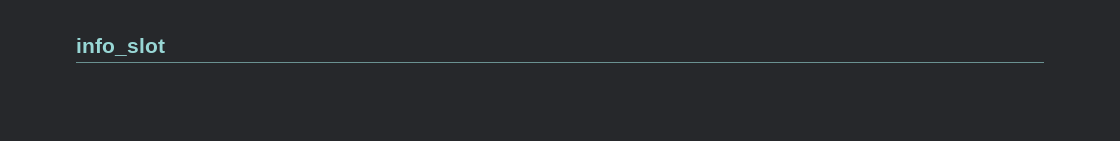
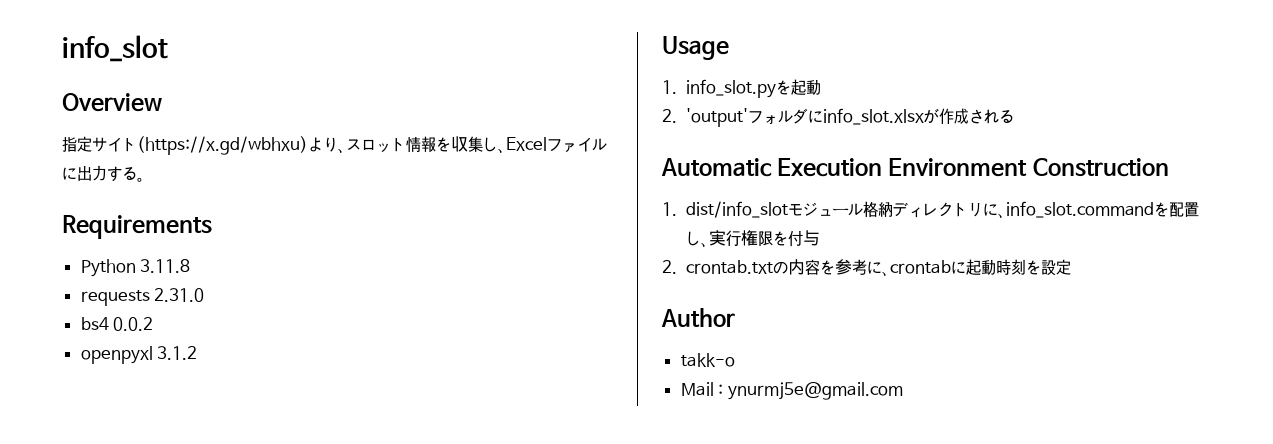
+ Overview
+ 指定サイト(https://x.gd/wbhxu)より、スロット情報を収集し、Excelファイルに出力する。
+ Requirements
+ Python 3.11.8
+ requests 2.31.0
+ bs4 0.0.2
+ openpyxl 3.1.2
+ Usage
+ 1. info_slot.pyを起動
+ 2. 'output'フォルダにinfo_slot.xlsxが作成される
+ Automatic Execution Environment Construction
+ 1. dist/info_slotモジュール格納ディレクトリに、info_slot.commandを配置し、実行権限を付与
+ 2. crontab.txtの内容を参考に、crontabに起動時刻を設定
+ Author
+ takk-o
+ Mail : ynurmj5e@gmail.com

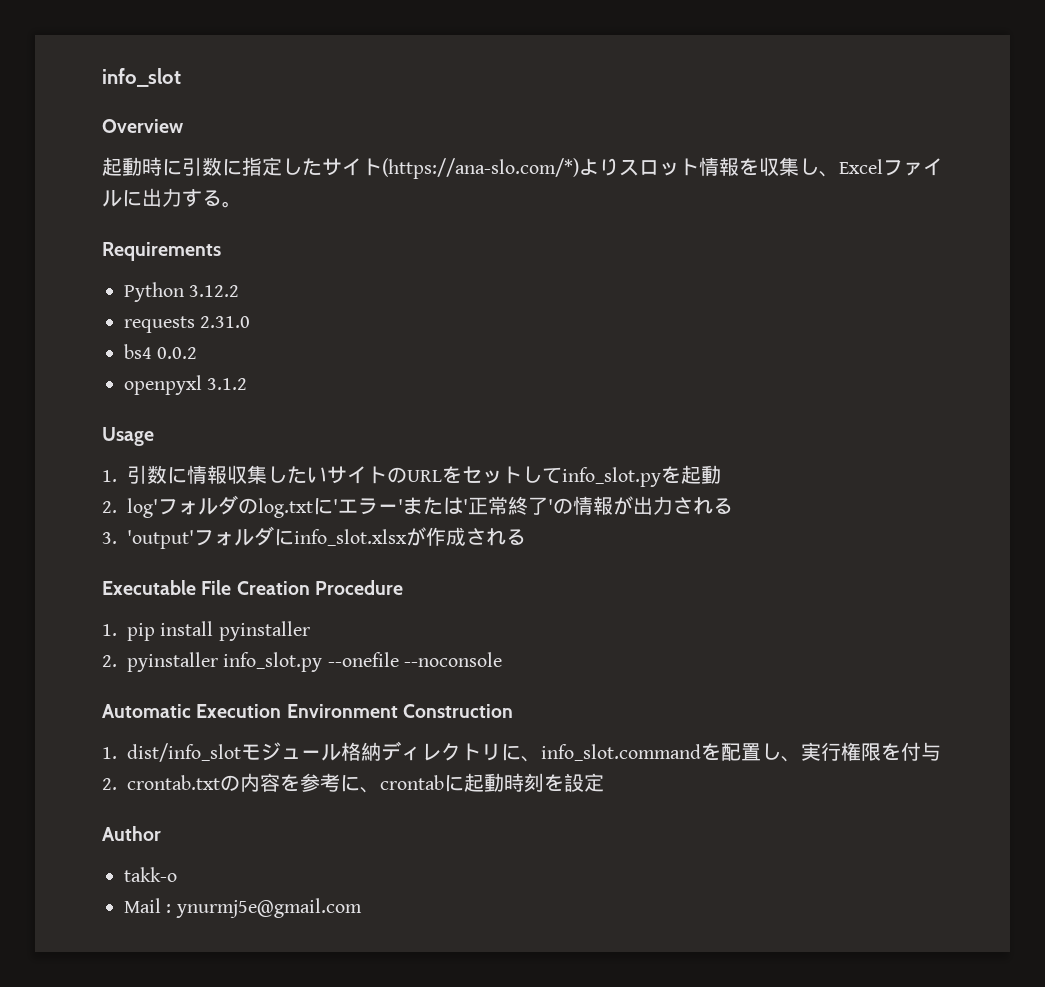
- 指定サイト(https://x.gd/wbhxu)より、スロット情報を収集し、Excelファイルに出力する。
+ 起動時に引数に指定したサイト(https://ana-slo.com/*)よりスロット情報を収集し、Excelファイルに出力する。
- Python 3.11.8
+ Python 3.12.2
- 1. info_slot.pyを起動
- 2. 'output'フォルダにinfo_slot.xlsxが作成される
+ 1.引数に情報収集したいサイトのURLをセットしてinfo_slot.pyを起動
+ 2. log'フォルダのlog.txtに'エラー'または'正常終了'の情報が出力される
+ 3. 'output'フォルダにinfo_slot.xlsxが作成される
+ Executable File Creation Procedure
+ 1. pip install pyinstaller
+ 2. pyinstaller info_slot.py --onefile --noconsole

